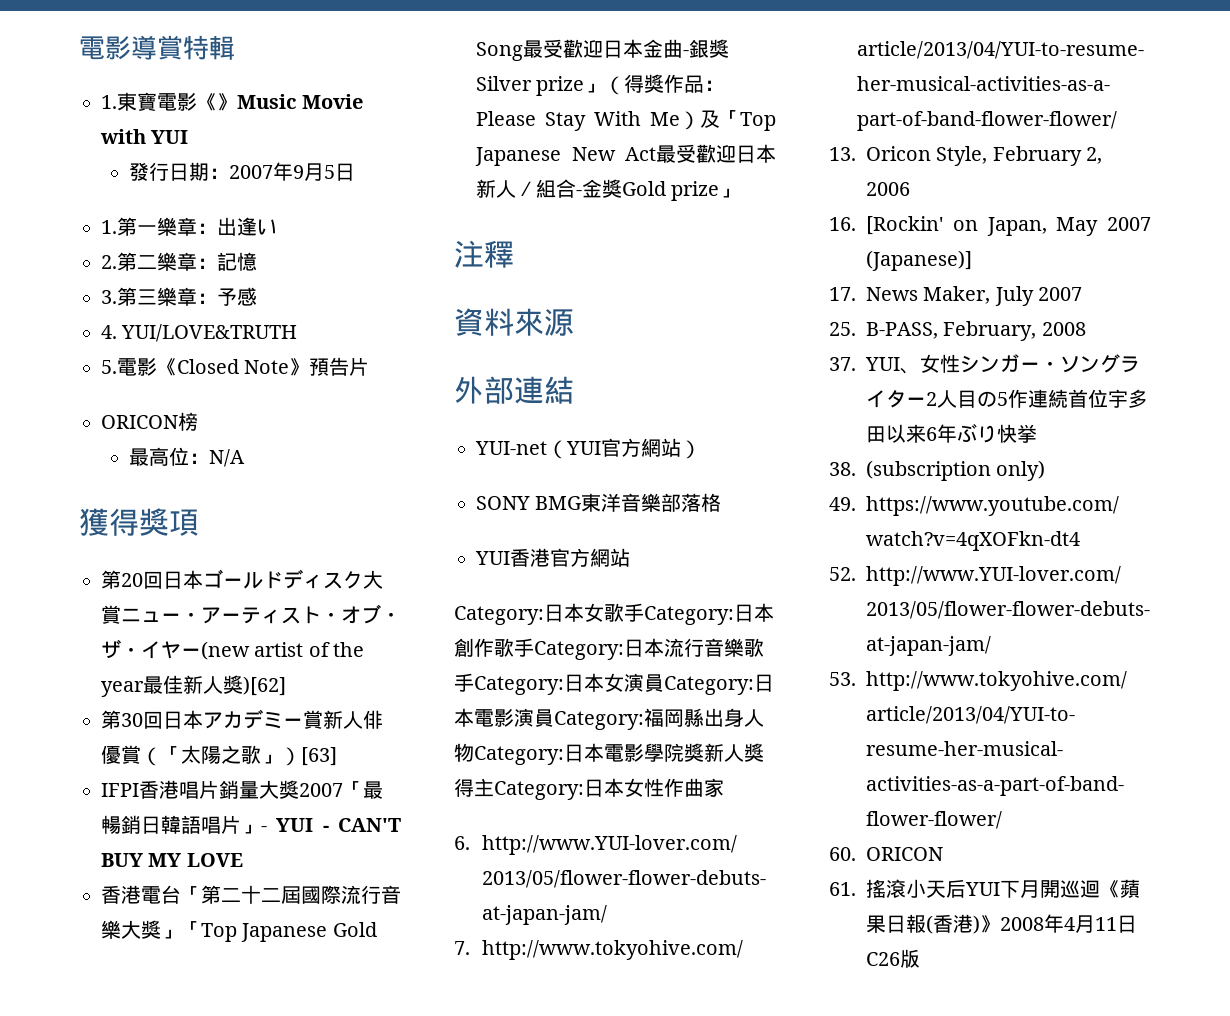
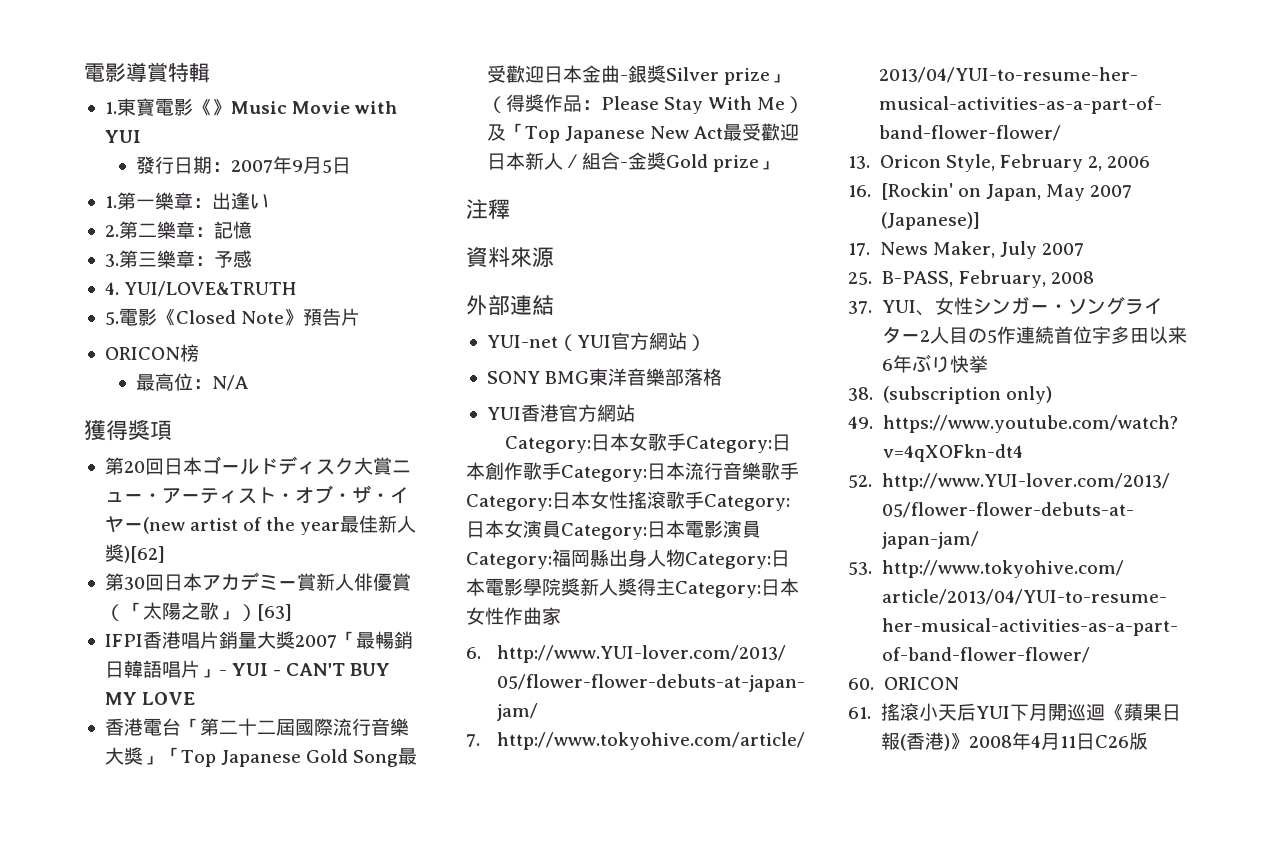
- Category:日本女歌手Category:日本創作歌手Category:日本流行音樂歌手Category:日本女演員Category:日本電影演員Category:福岡縣出身人物Category:日本電影學院獎新人獎得主Category:日本女性作曲家
+ Category:日本女歌手Category:日本創作歌手Category:日本流行音樂歌手Category:日本女性搖滾歌手Category:日本女演員Category:日本電影演員Category:福岡縣出身人物Category:日本電影學院獎新人獎得主Category:日本女性作曲家

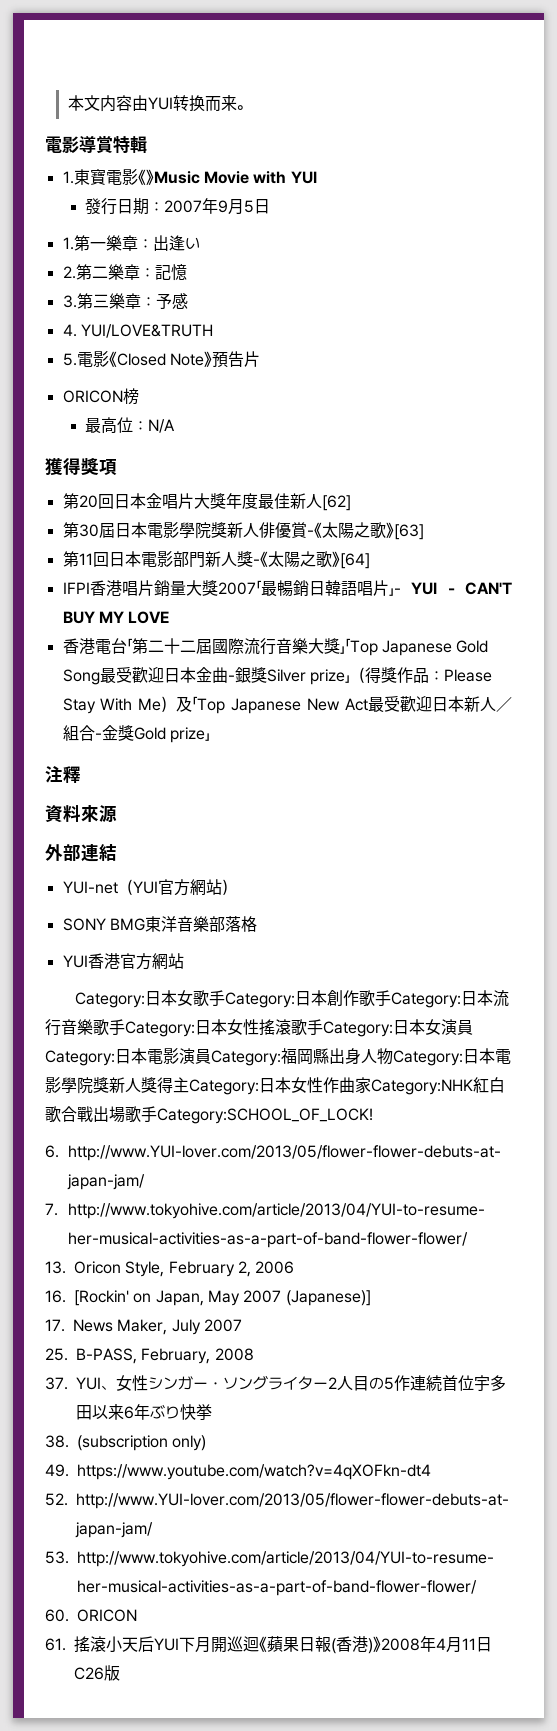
+ 本文内容由YUI转换而来。
- 第20回日本ゴールドディスク大賞ニュー・アーティスト・オブ・ザ・イヤー(new artist of the year最佳新人獎)[62]
+ 第20回日本金唱片大獎年度最佳新人[62]
- 第30回日本アカデミー賞新人俳優賞（「太陽之歌」）[63]
+ 第30屆日本電影學院獎新人俳優賞-《太陽之歌》[63]
+ 第11回日本電影部門新人獎-《太陽之歌》[64]
- Category:日本女歌手Category:日本創作歌手Category:日本流行音樂歌手Category:日本女性搖滾歌手Category:日本女演員Category:日本電影演員Category:福岡縣出身人物Category:日本電影學院獎新人獎得主Category:日本女性作曲家
+ Category:日本女歌手Category:日本創作歌手Category:日本流行音樂歌手Category:日本女性搖滾歌手Category:日本女演員Category:日本電影演員Category:福岡縣出身人物Category:日本電影學院獎新人獎得主Category:日本女性作曲家Category:NHK紅白歌合戰出場歌手Category:SCHOOL_OF_LOCK!

